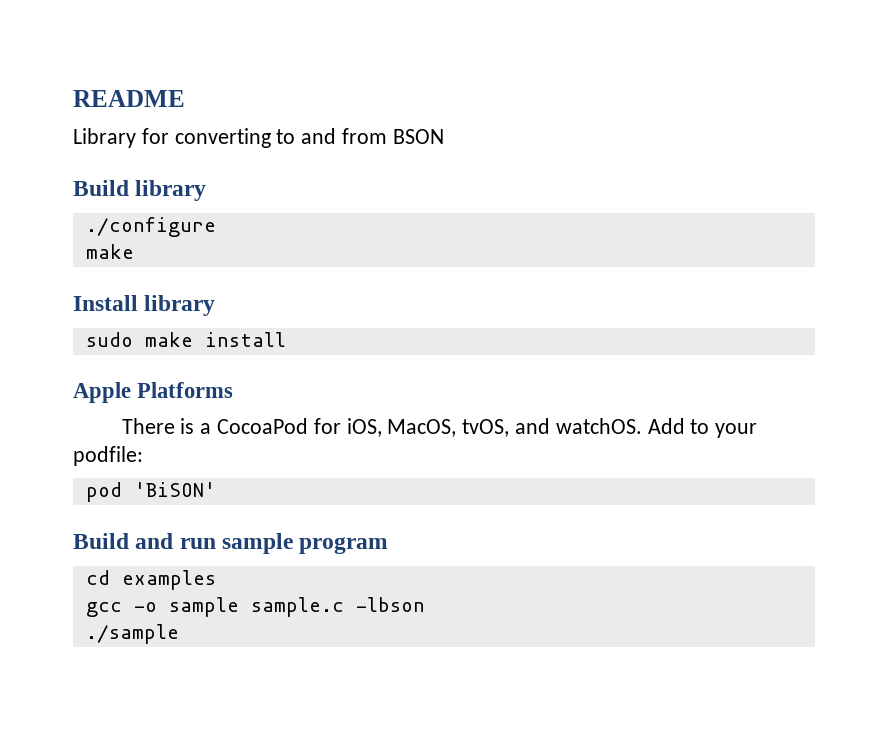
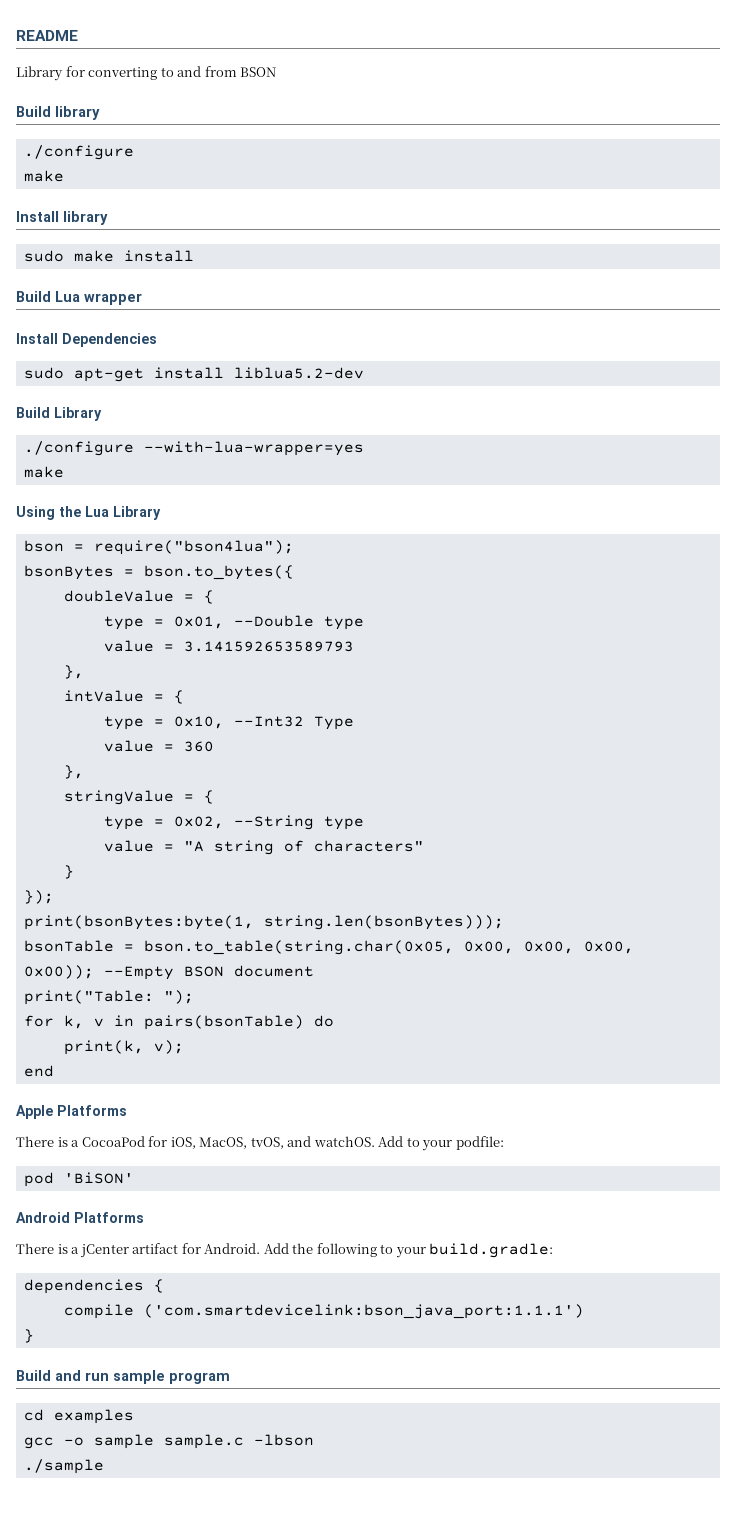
+ Build Lua wrapper
+ Install Dependencies
+ sudo apt-get install liblua5.2-dev
+ Build Library
+ ./configure --with-lua-wrapper=yes
+ make
+ Using the Lua Library
+ bson = require("bson4lua");
+ bsonBytes = bson.to_bytes({
+ doubleValue = {
+ type = 0x01, --Double type
+ value = 3.141592653589793
+ },
+ intValue = {
+ type = 0x10, --Int32 Type
+ value = 360
+ },
+ stringValue = {
+ type = 0x02, --String type
+ value = "A string of characters"
+ }
+ });
+ print(bsonBytes:byte(1, string.len(bsonBytes)));
+ bsonTable = bson.to_table(string.char(0x05, 0x00, 0x00, 0x00, 0x00)); --Empty BSON document
+ print("Table: ");
+ for k, v in pairs(bsonTable) do
+ print(k, v);
+ end
+ Android Platforms
+ There is a jCenter artifact for Android. Add the following to your build.gradle:
+ dependencies {
+ compile ('com.smartdevicelink:bson_java_port:1.1.1')
+ }

